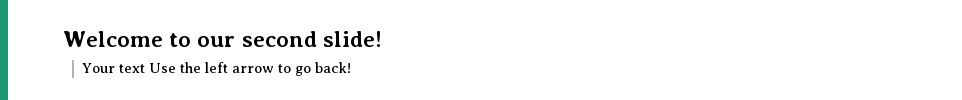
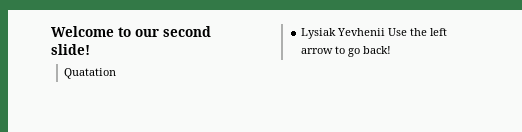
- Your text Use the left arrow to go back!
+ Quatation
+ Lysiak Yevhenii Use the left arrow to go back!

